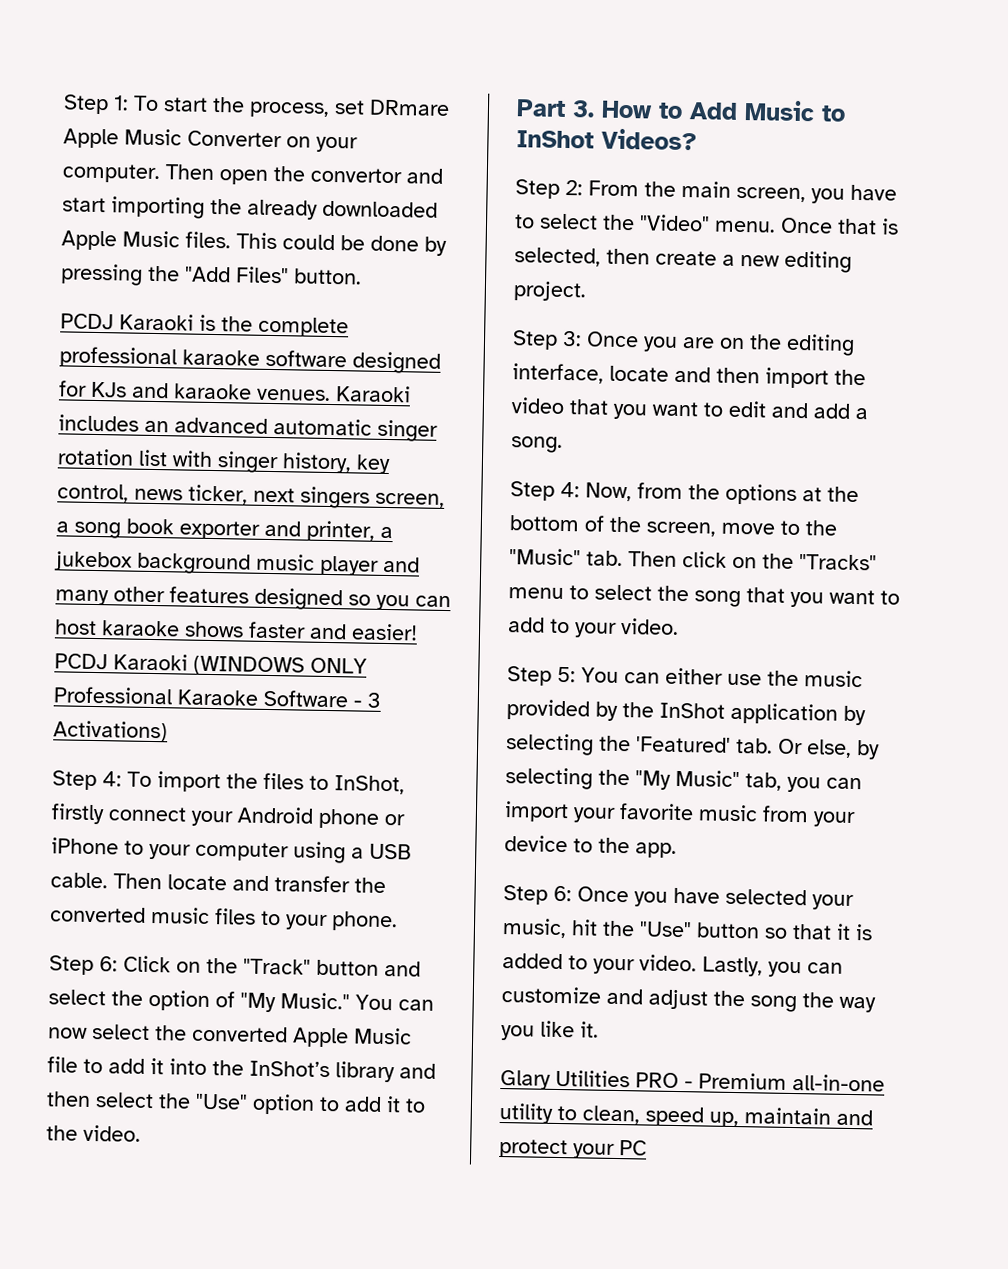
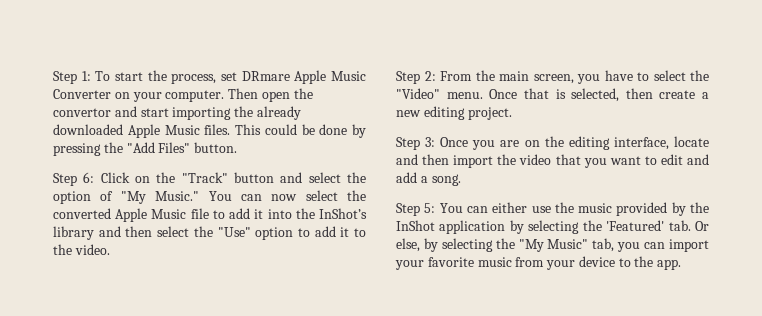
- PCDJ Karaoki is the complete professional karaoke software designed for KJs and karaoke venues. Karaoki includes an advanced automatic singer rotation list with singer history, key control, news ticker, next singers screen, a song book exporter and printer, a jukebox background music player and many other features designed so you can host karaoke shows faster and easier! PCDJ Karaoki (WINDOWS ONLY Professional Karaoke Software - 3 Activations)
- Step 4: To import the files to InShot, firstly connect your Android phone or iPhone to your computer using a USB cable. Then locate and transfer the converted music files to your phone.
- Part 3. How to Add Music to InShot Videos?
- Step 4: Now, from the options at the bottom of the screen, move to the "Music" tab. Then click on the "Tracks" menu to select the song that you want to add to your video.
- Step 6: Once you have selected your music, hit the "Use" button so that it is added to your video. Lastly, you can customize and adjust the song the way you like it.
- Glary Utilities PRO - Premium all-in-one utility to clean, speed up, maintain and protect your PC

